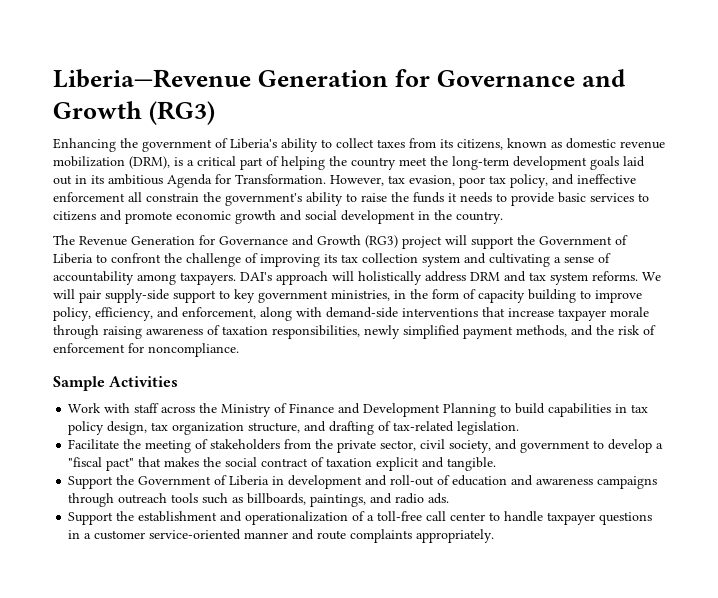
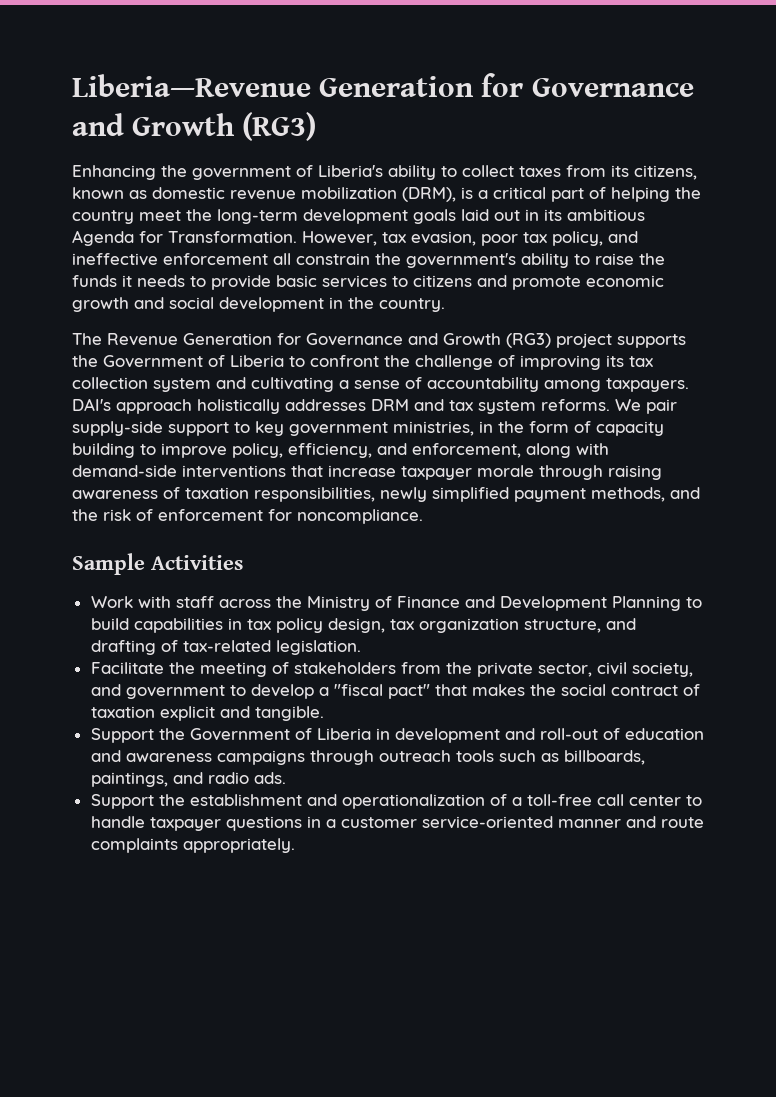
- The Revenue Generation for Governance and Growth (RG3) project will support the Government of Liberia to confront the challenge of improving its tax collection system and cultivating a sense of accountability among taxpayers.
+ The Revenue Generation for Governance and Growth (RG3) project supports the Government of Liberia to confront the challenge of improving its tax collection system and cultivating a sense of accountability among taxpayers.
- DAI's approach will holistically address DRM and tax system reforms.
+ DAI's approach holistically addresses DRM and tax system reforms.
- We will pair supply-side support to key government ministries, in the form of capacity building to improve policy, efficiency, and enforcement, along with demand-side interventions that increase taxpayer morale through raising awareness of taxation responsibilities, newly simplified payment methods, and the risk of enforcement for noncompliance.
+ We pair supply-side support to key government ministries, in the form of capacity building to improve policy, efficiency, and enforcement, along with demand-side interventions that increase taxpayer morale through raising awareness of taxation responsibilities, newly simplified payment methods, and the risk of enforcement for noncompliance.

